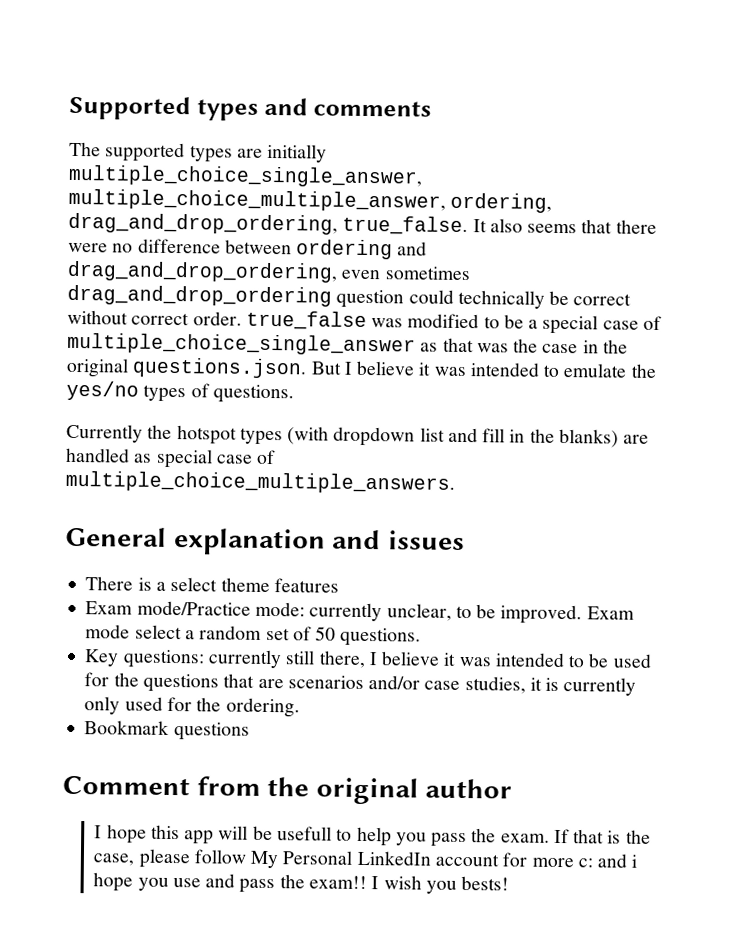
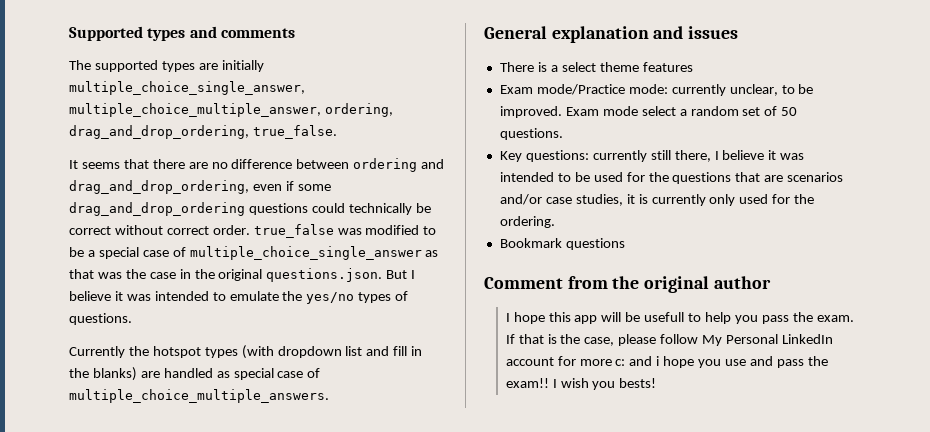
- The supported types are initially multiple_choice_single_answer, multiple_choice_multiple_answer, ordering, drag_and_drop_ordering, true_false. It also seems that there were no difference between ordering and drag_and_drop_ordering, even sometimes drag_and_drop_ordering question could technically be correct without correct order. true_false was modified to be a special case of multiple_choice_single_answer as that was the case in the original questions.json. But I believe it was intended to emulate the yes/no types of questions.
+ The supported types are initially multiple_choice_single_answer, multiple_choice_multiple_answer, ordering, drag_and_drop_ordering, true_false.
+ It seems that there are no difference between ordering and drag_and_drop_ordering, even if some drag_and_drop_ordering questions could technically be correct without correct order. true_false was modified to be a special case of multiple_choice_single_answer as that was the case in the original questions.json. But I believe it was intended to emulate the yes/no types of questions.

